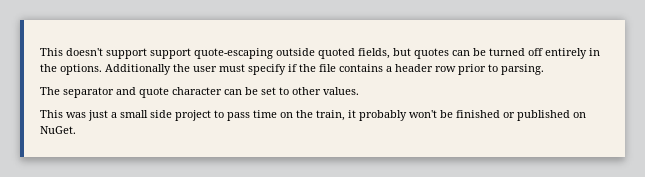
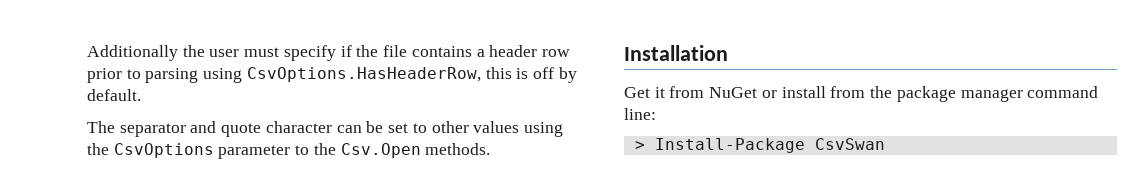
- This doesn't support support quote-escaping outside quoted fields, but quotes can be turned off entirely in the options. Additionally the user must specify if the file contains a header row prior to parsing.
+ Additionally the user must specify if the file contains a header row prior to parsing using CsvOptions.HasHeaderRow, this is off by default.
- The separator and quote character can be set to other values.
- This was just a small side project to pass time on the train, it probably won't be finished or published on NuGet.
+ The separator and quote character can be set to other values using the CsvOptions parameter to the Csv.Open methods.
+ Installation
+ Get it from NuGet or install from the package manager command line:
+ > Install-Package CsvSwan

